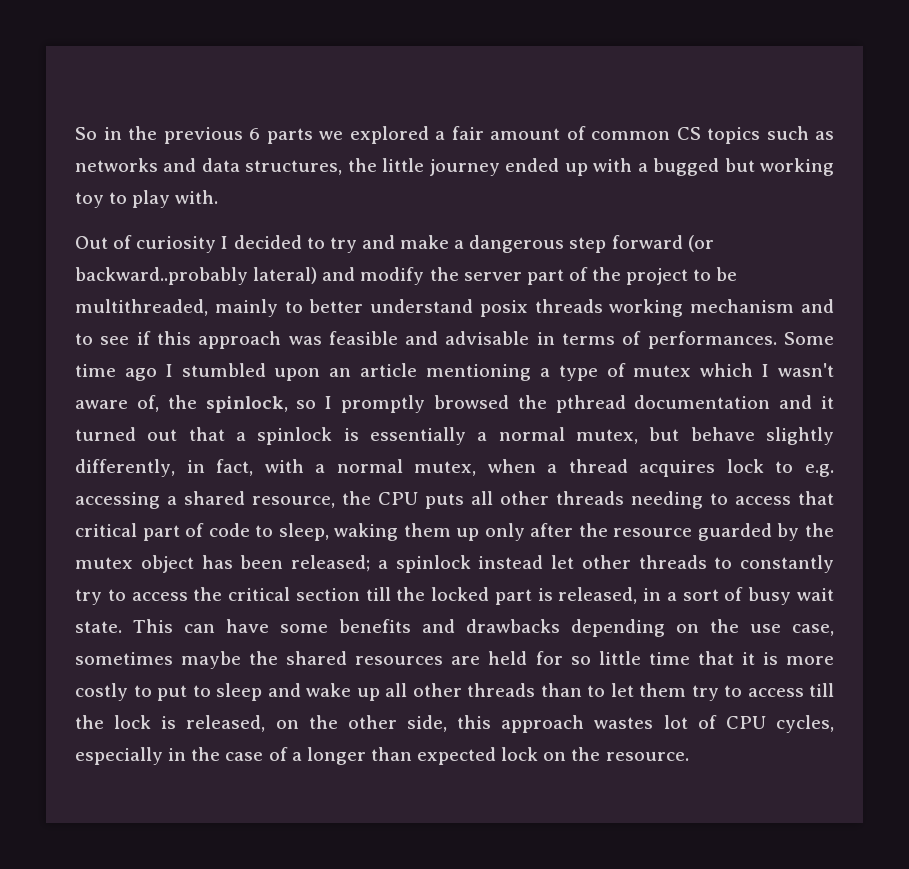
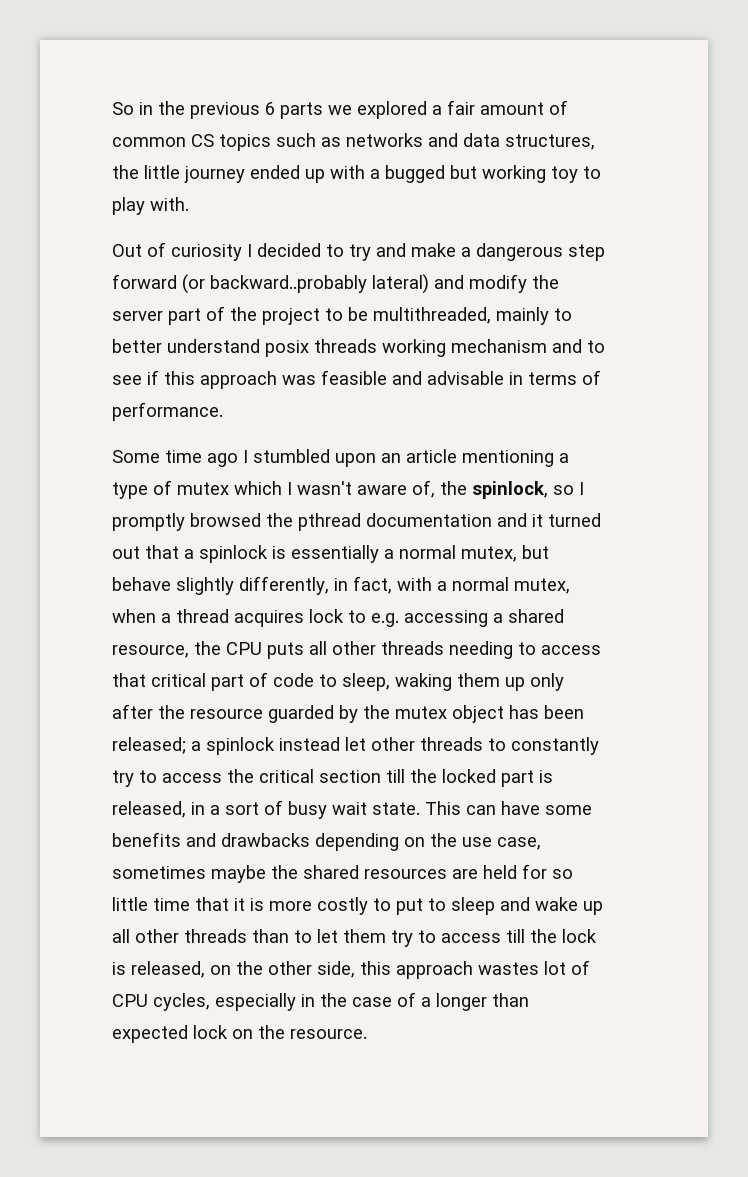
- Out of curiosity I decided to try and make a dangerous step forward (or backward..probably lateral) and modify the server part of the project to be multithreaded, mainly to better understand posix threads working mechanism and to see if this approach was feasible and advisable in terms of performances. Some time ago I stumbled upon an article mentioning a type of mutex which I wasn't aware of, the spinlock, so I promptly browsed the pthread documentation and it turned out that a spinlock is essentially a normal mutex, but behave slightly differently, in fact, with a normal mutex, when a thread acquires lock to e.g. accessing a shared resource, the CPU puts all other threads needing to access that critical part of code to sleep, waking them up only after the resource guarded by the mutex object has been released;
+ Out of curiosity I decided to try and make a dangerous step forward (or backward..probably lateral) and modify the server part of the project to be multithreaded, mainly to better understand posix threads working mechanism and to see if this approach was feasible and advisable in terms of performance.
+ Some time ago I stumbled upon an article mentioning a type of mutex which I wasn't aware of, the spinlock, so I promptly browsed the pthread documentation and it turned out that a spinlock is essentially a normal mutex, but behave slightly differently, in fact, with a normal mutex, when a thread acquires lock to e.g. accessing a shared resource, the CPU puts all other threads needing to access that critical part of code to sleep, waking them up only after the resource guarded by the mutex object has been released;

